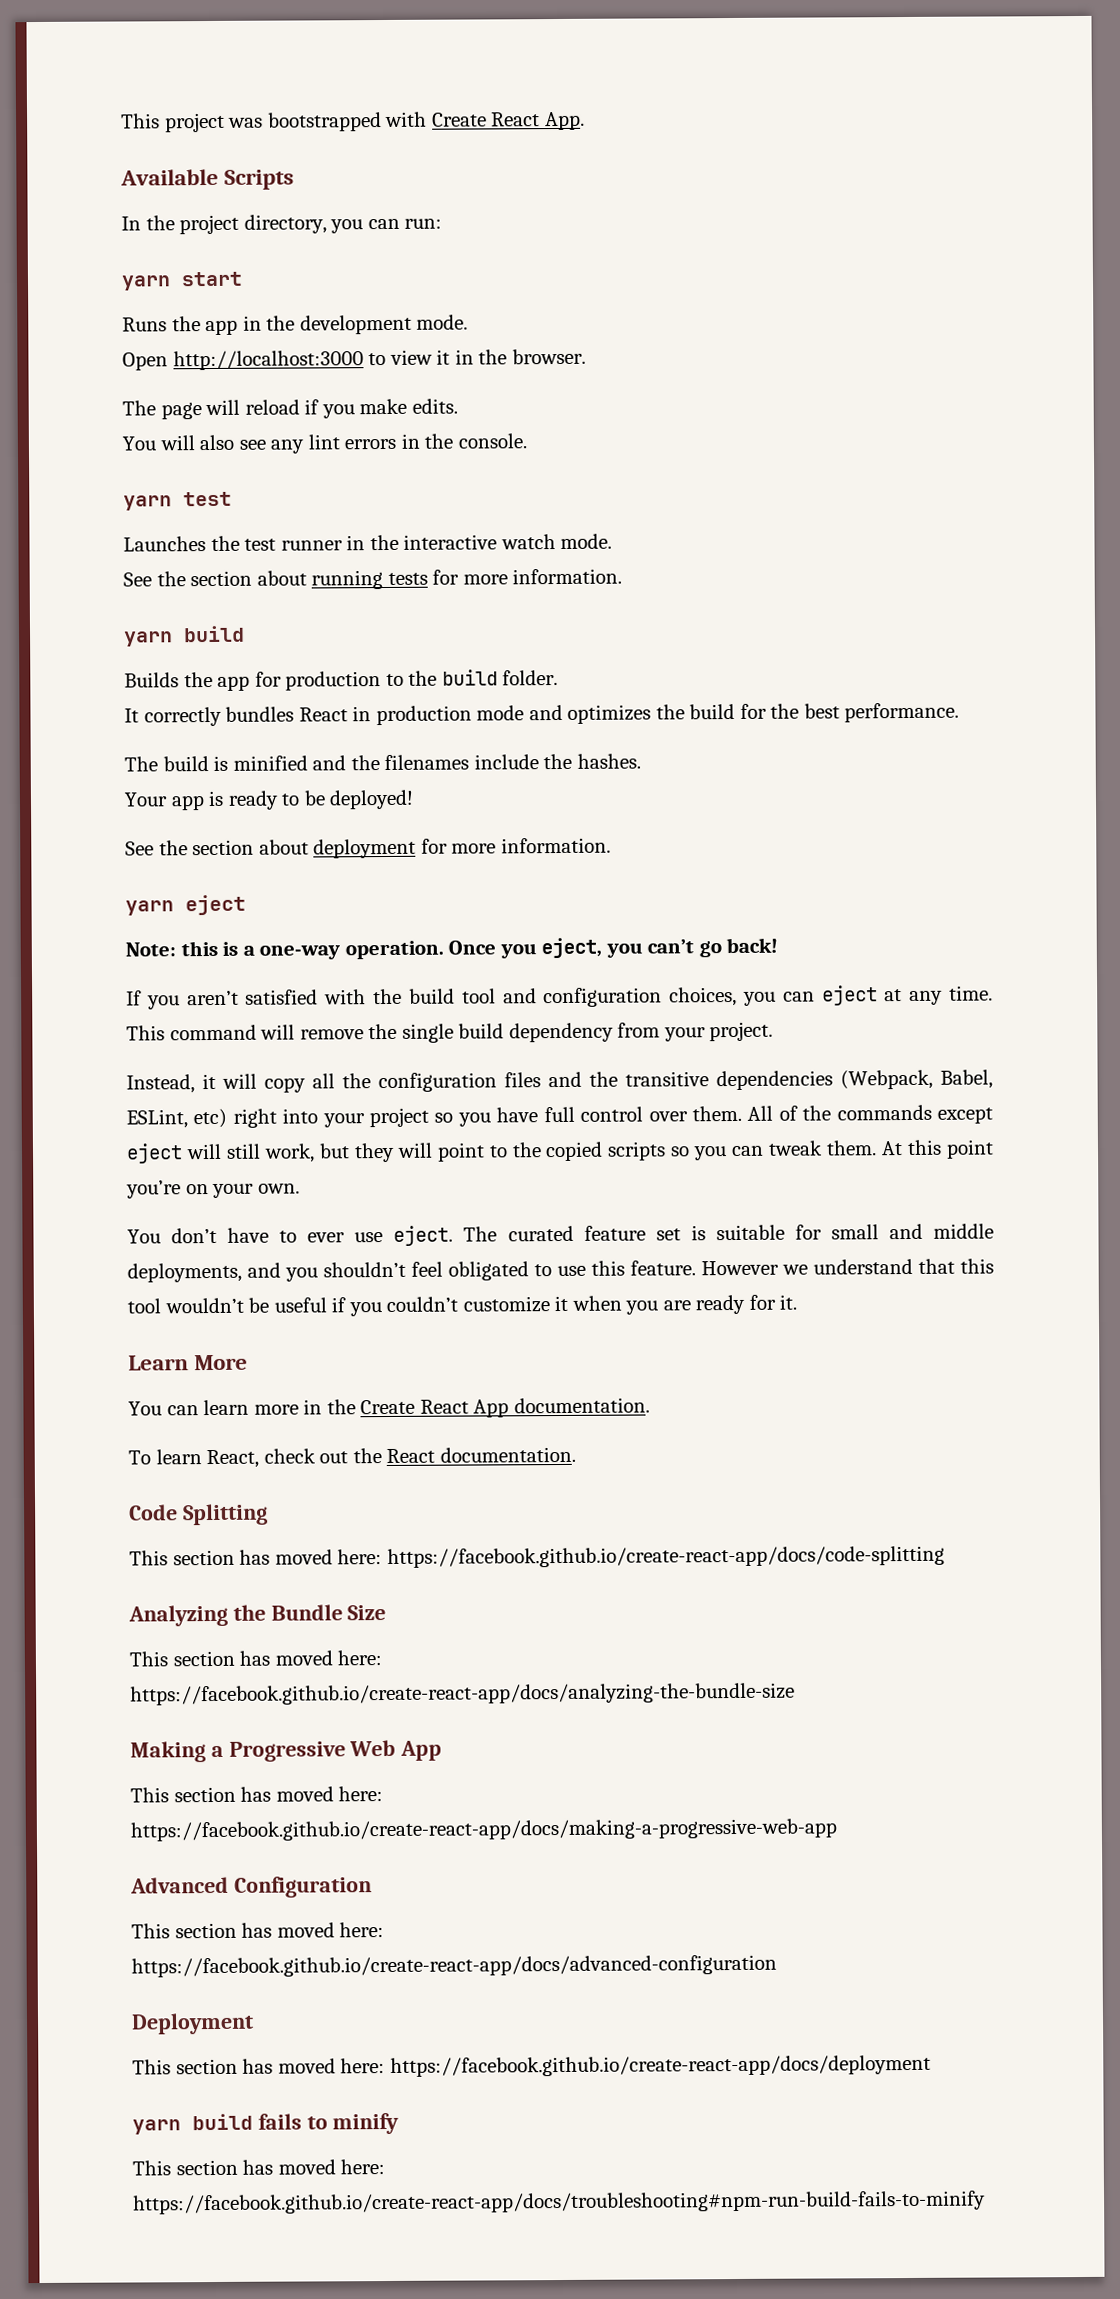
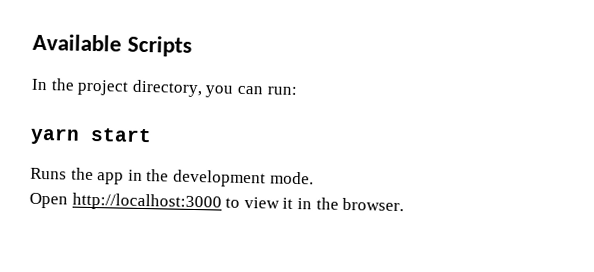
- This project was bootstrapped with Create React App.
- The page will reload if you make edits.
- You will also see any lint errors in the console.
- yarn test
- Launches the test runner in the interactive watch mode.
- See the section about running tests for more information.
- yarn build
- Builds the app for production to the build folder.
- It correctly bundles React in production mode and optimizes the build for the best performance.
- The build is minified and the filenames include the hashes.
- Your app is ready to be deployed!
- See the section about deployment for more information.
- yarn eject
- Note: this is a one-way operation. Once you eject, you can’t go back!
- If you aren’t satisfied with the build tool and configuration choices, you can eject at any time. This command will remove the single build dependency from your project.
- Instead, it will copy all the configuration files and the transitive dependencies (Webpack, Babel, ESLint, etc) right into your project so you have full control over them. All of the commands except eject will still work, but they will point to the copied scripts so you can tweak them. At this point you’re on your own.
- You don’t have to ever use eject. The curated feature set is suitable for small and middle deployments, and you shouldn’t feel obligated to use this feature. However we understand that this tool wouldn’t be useful if you couldn’t customize it when you are ready for it.
- Learn More
- You can learn more in the Create React App documentation.
- To learn React, check out the React documentation.
- Code Splitting
- This section has moved here: https://facebook.github.io/create-react-app/docs/code-splitting
- Analyzing the Bundle Size
- This section has moved here: https://facebook.github.io/create-react-app/docs/analyzing-the-bundle-size
- Making a Progressive Web App
- This section has moved here: https://facebook.github.io/create-react-app/docs/making-a-progressive-web-app
- Advanced Configuration
- This section has moved here: https://facebook.github.io/create-react-app/docs/advanced-configuration
- Deployment
- This section has moved here: https://facebook.github.io/create-react-app/docs/deployment
- yarn build fails to minify
- This section has moved here: https://facebook.github.io/create-react-app/docs/troubleshooting#npm-run-build-fails-to-minify

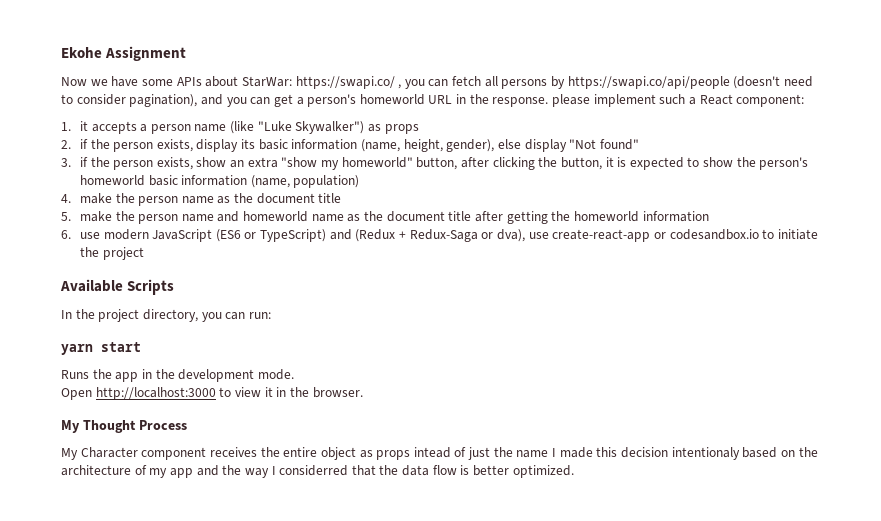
+ Ekohe Assignment
+ Now we have some APIs about StarWar: https://swapi.co/ , you can fetch all persons by https://swapi.co/api/people (doesn't need to consider pagination), and you can get a person's homeworld URL in the response. please implement such a React component:
+ 1. it accepts a person name (like "Luke Skywalker") as props
+ 2. if the person exists, display its basic information (name, height, gender), else display "Not found"
+ 3. if the person exists, show an extra "show my homeworld" button, after clicking the button, it is expected to show the person's homeworld basic information (name, population)
+ 4. make the person name as the document title
+ 5. make the person name and homeworld name as the document title after getting the homeworld information
+ 6. use modern JavaScript (ES6 or TypeScript) and (Redux + Redux-Saga or dva), use create-react-app or codesandbox.io to initiate the project
+ My Thought Process
+ My Character component receives the entire object as props intead of just the name I made this decision intentionaly based on the architecture of my app and the way I considerred that the data flow is better optimized.

